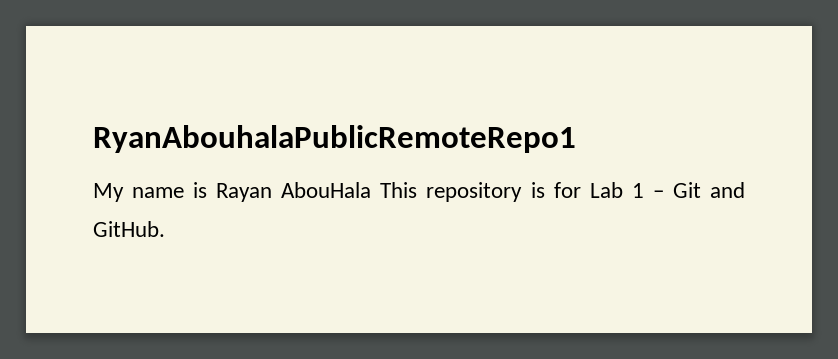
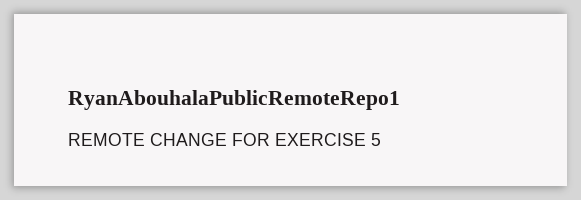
- My name is Rayan AbouHala This repository is for Lab 1 – Git and GitHub.
+ REMOTE CHANGE FOR EXERCISE 5

